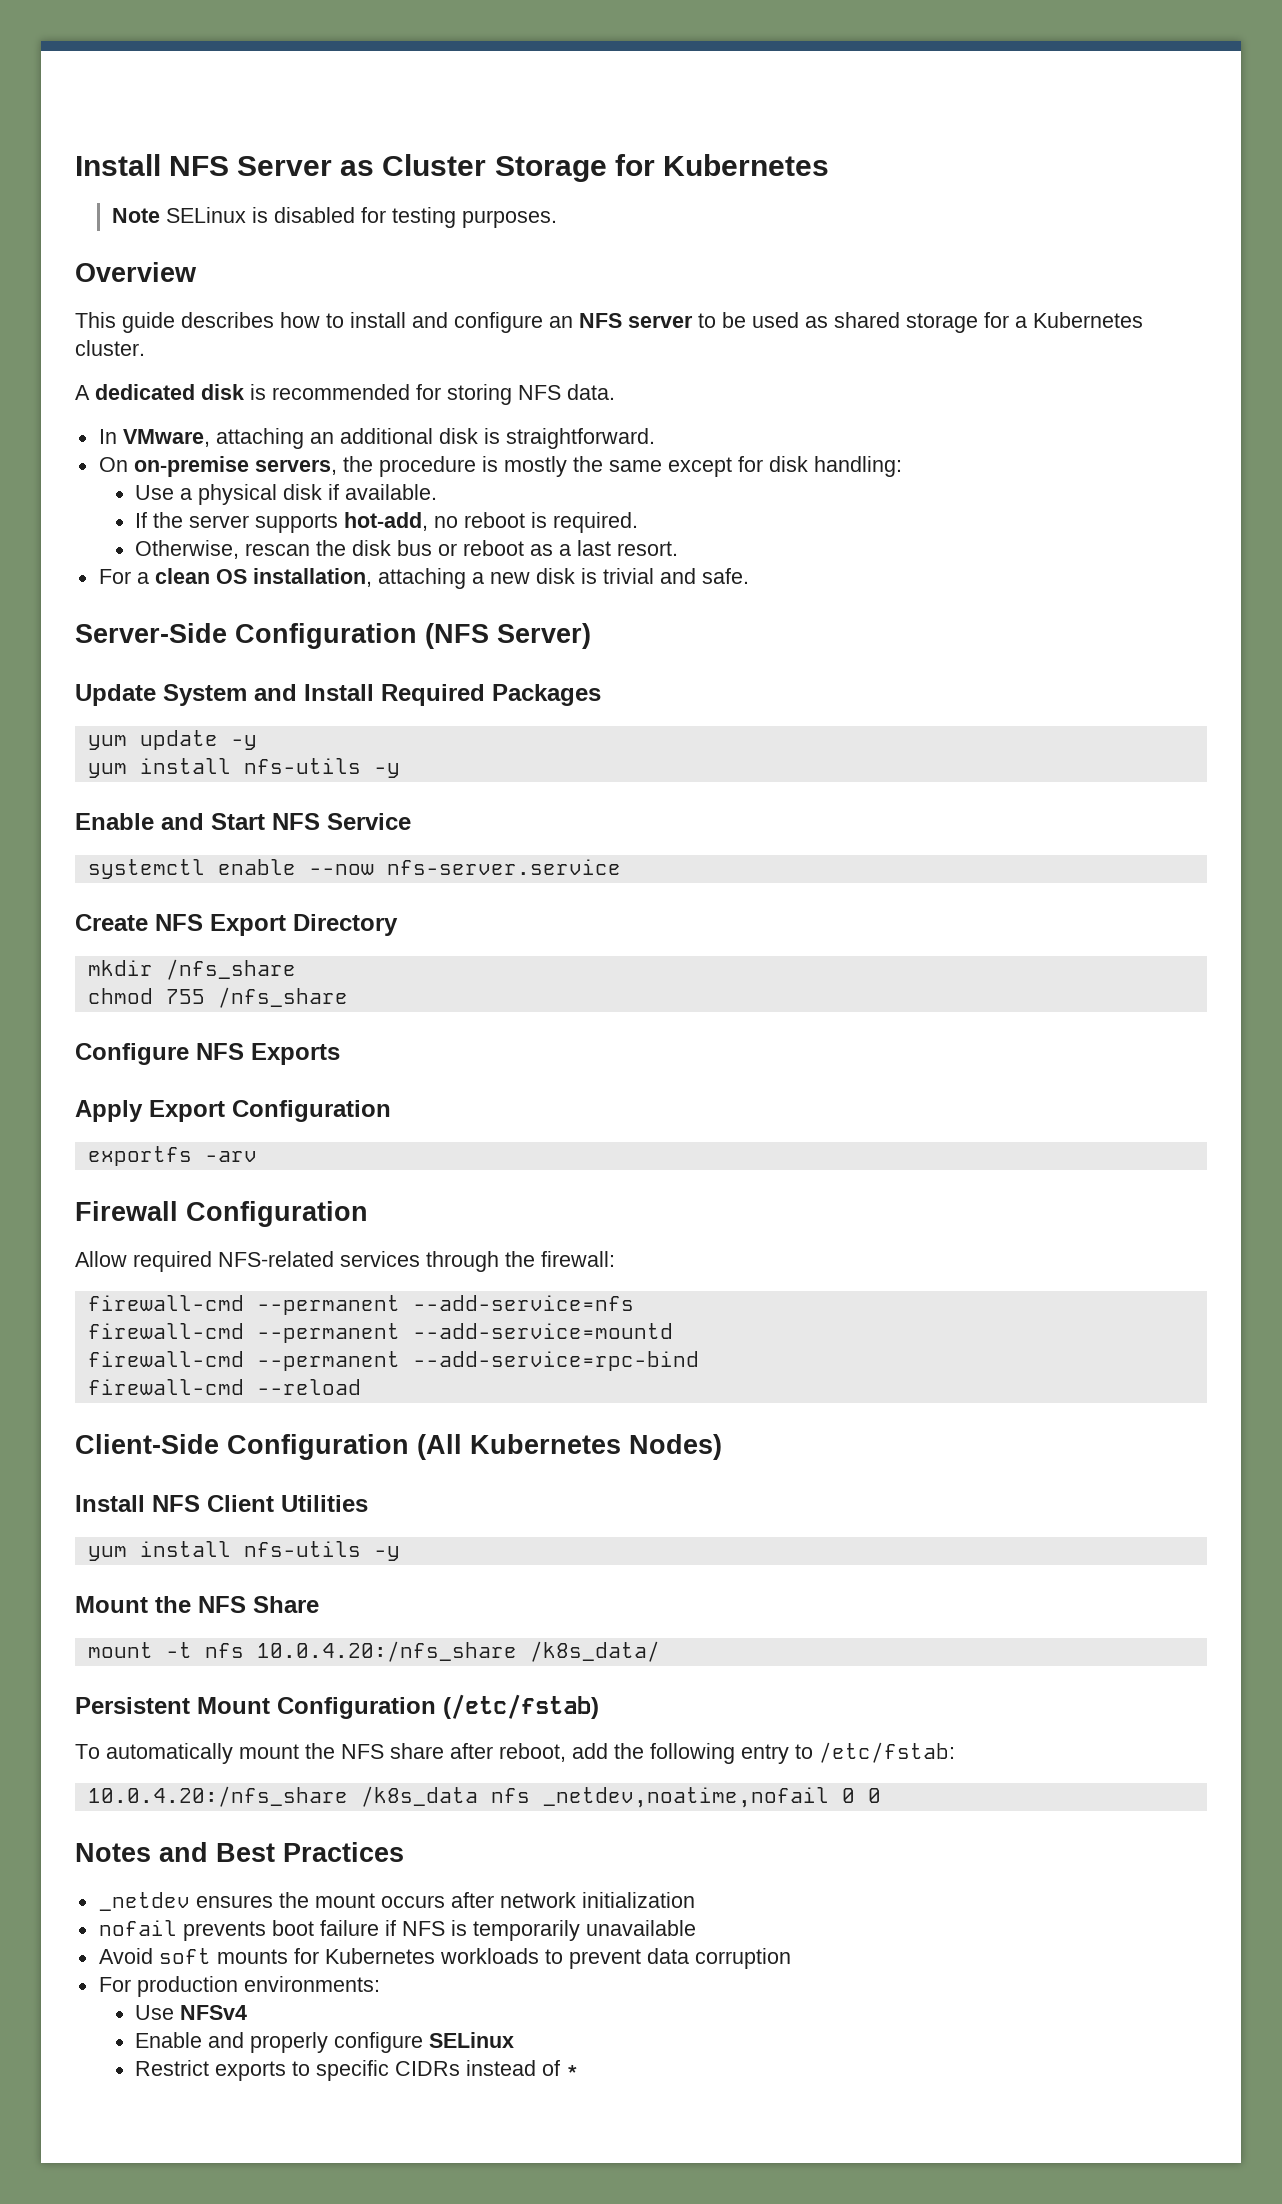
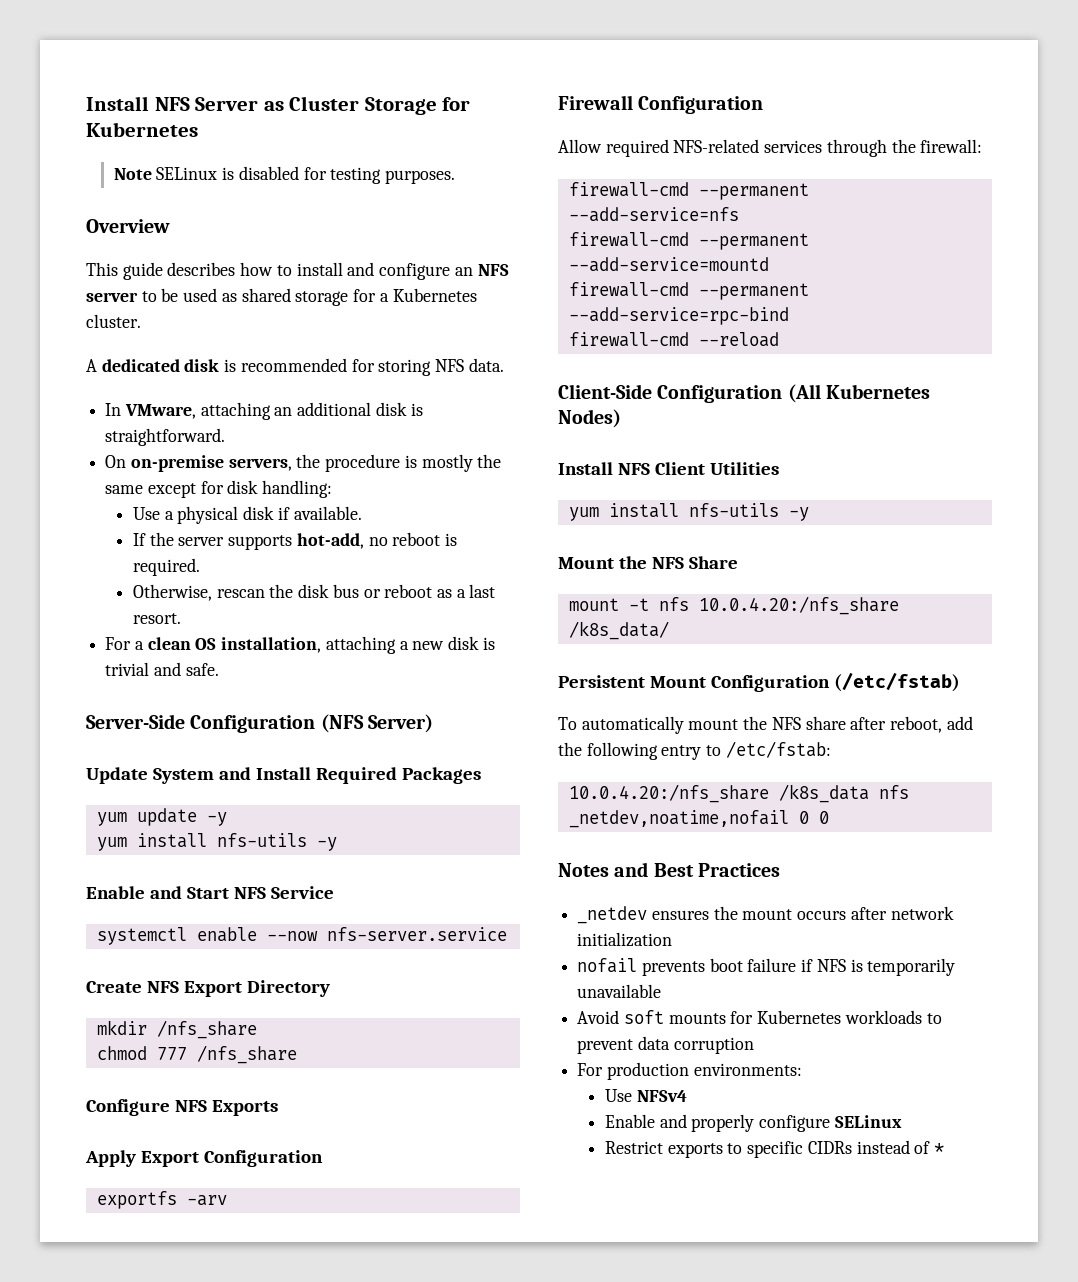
- chmod 755 /nfs_share
+ chmod 777 /nfs_share

